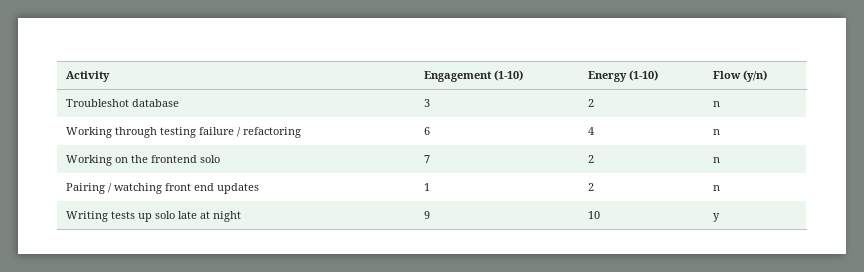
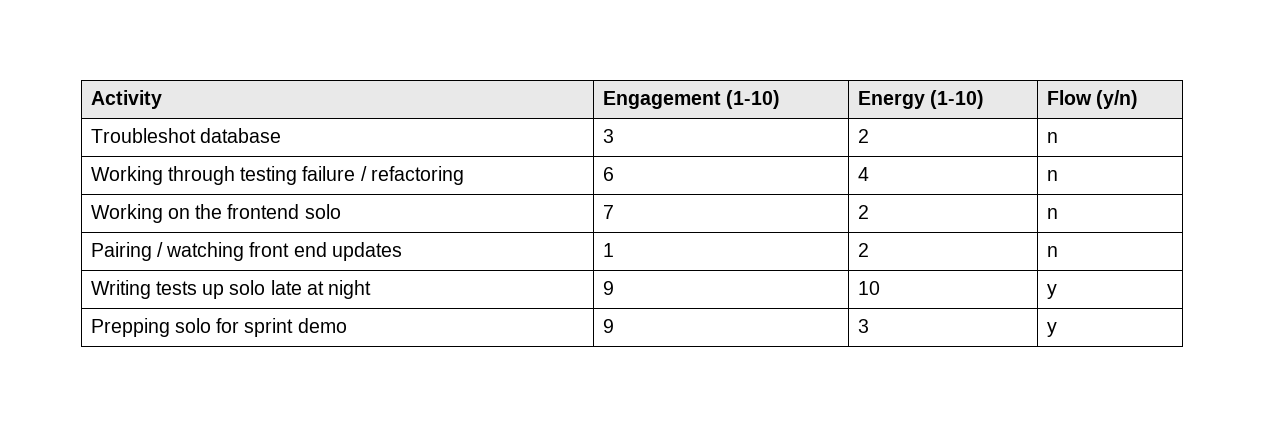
+ Prepping solo for sprint demo | 9 | 3 | y

